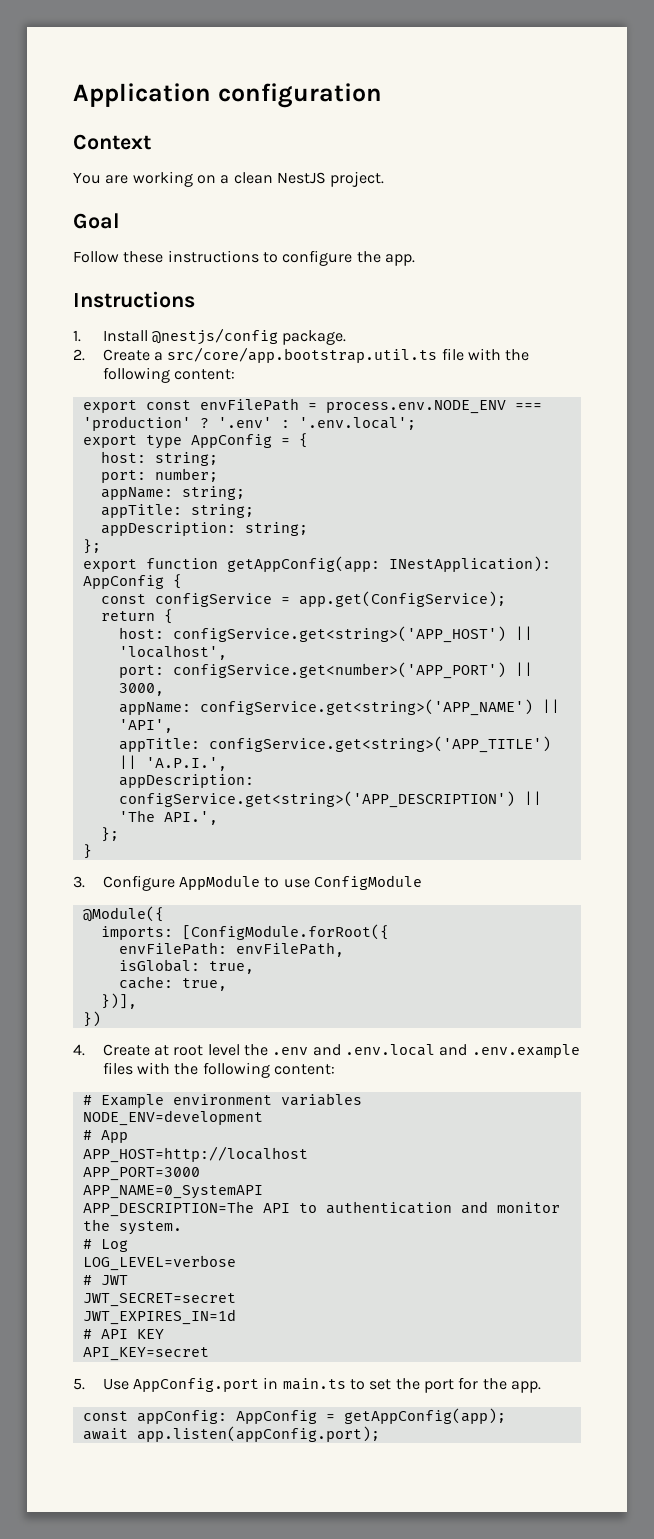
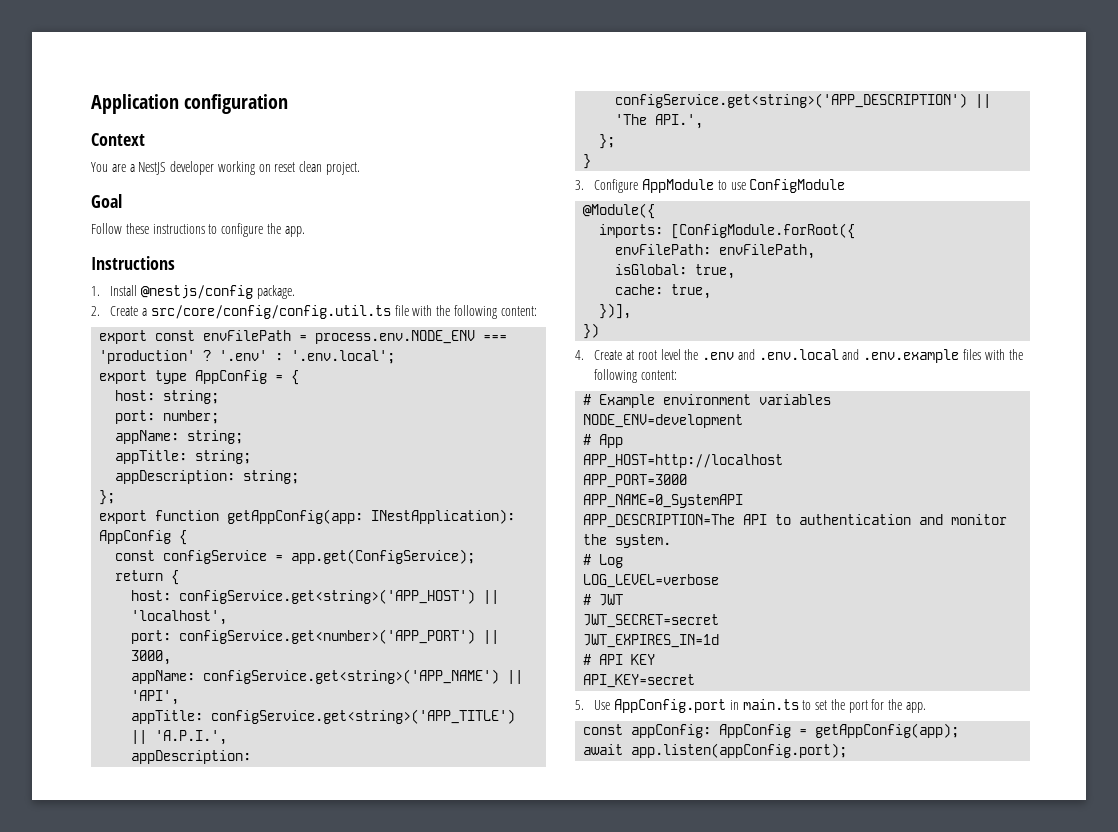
- You are working on a clean NestJS project.
+ You are a NestJS developer working on reset clean project.
- 2. Create a src/core/app.bootstrap.util.ts file with the following content:
+ 2. Create a src/core/config/config.util.ts file with the following content:

